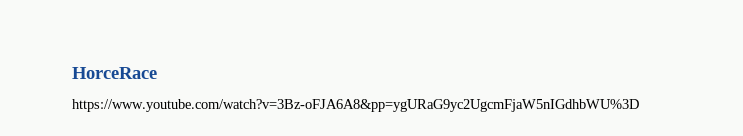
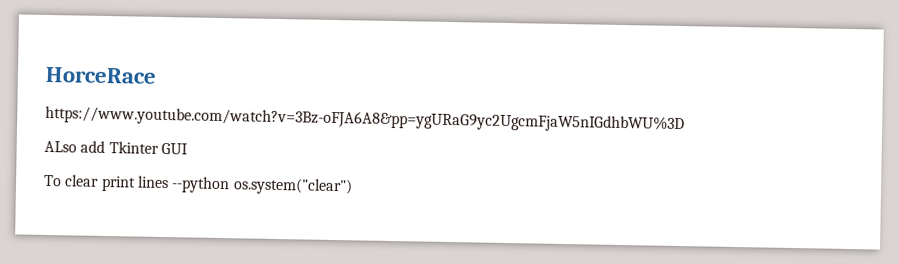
+ ALso add Tkinter GUI
+ To clear print lines --python os.system("clear")

